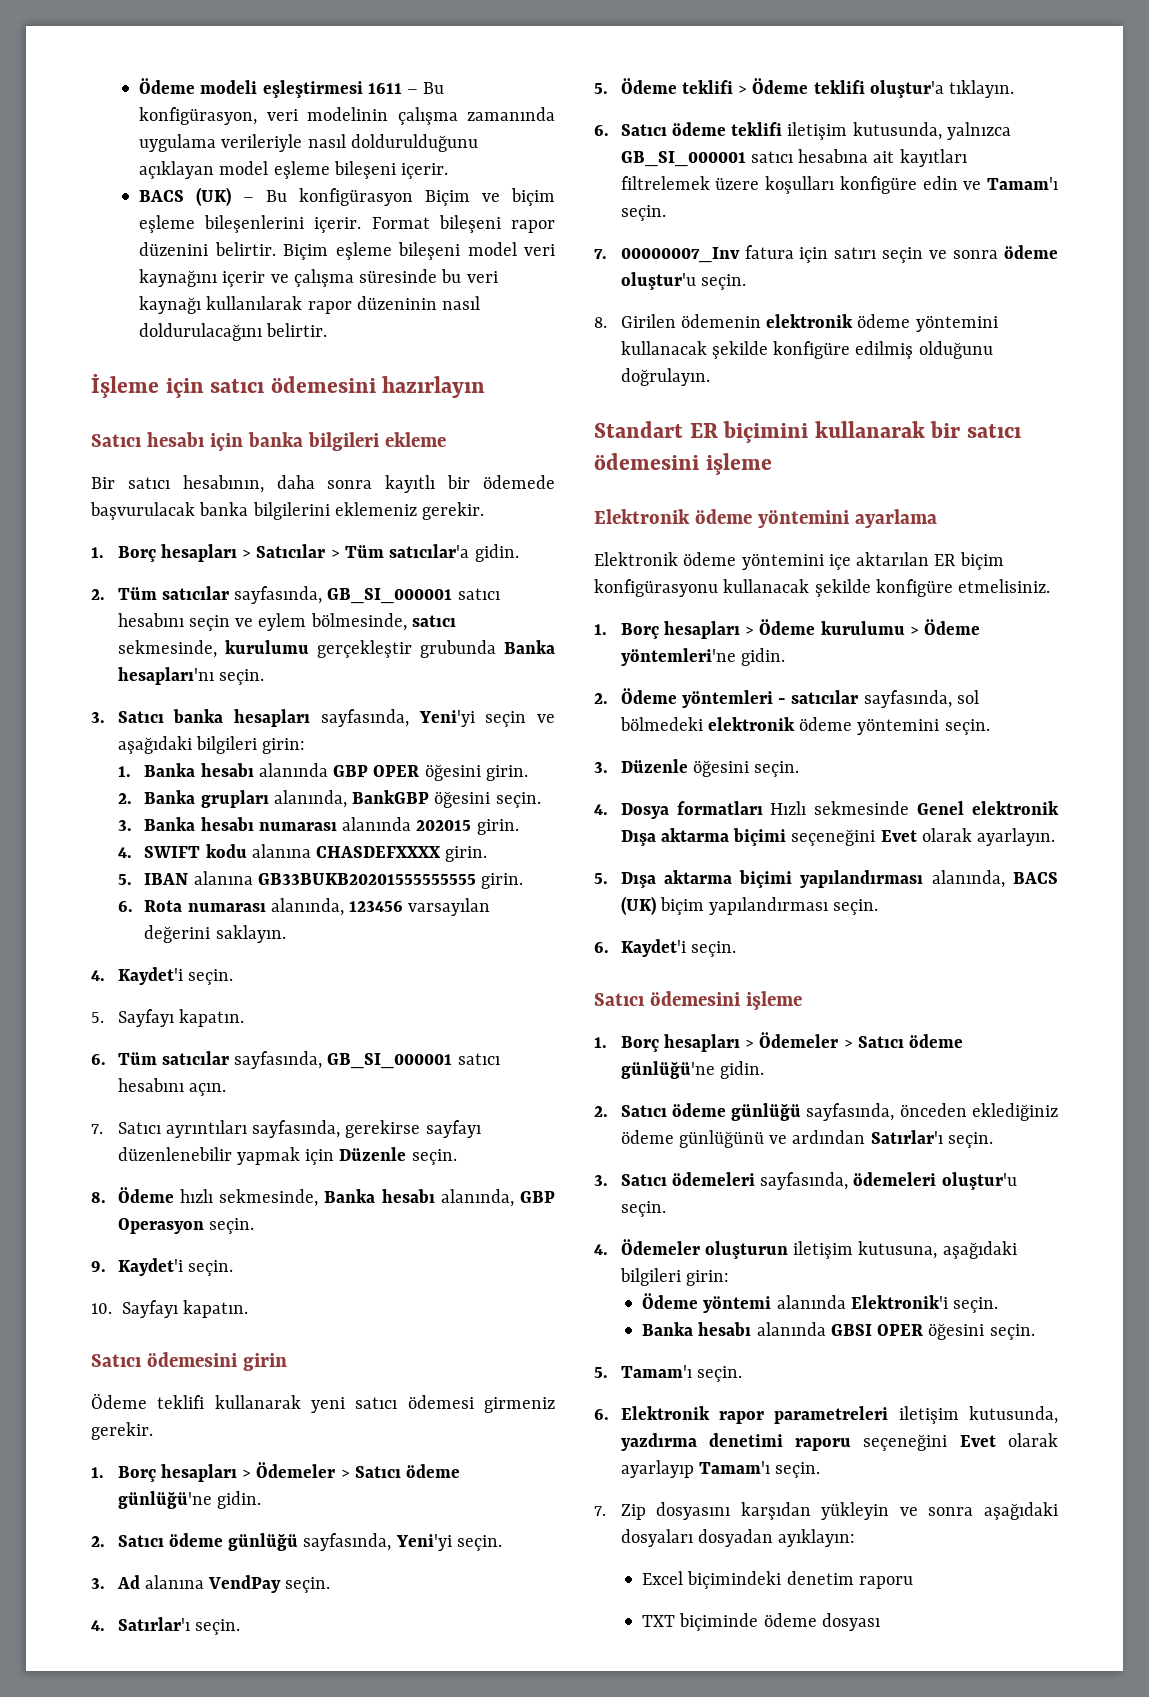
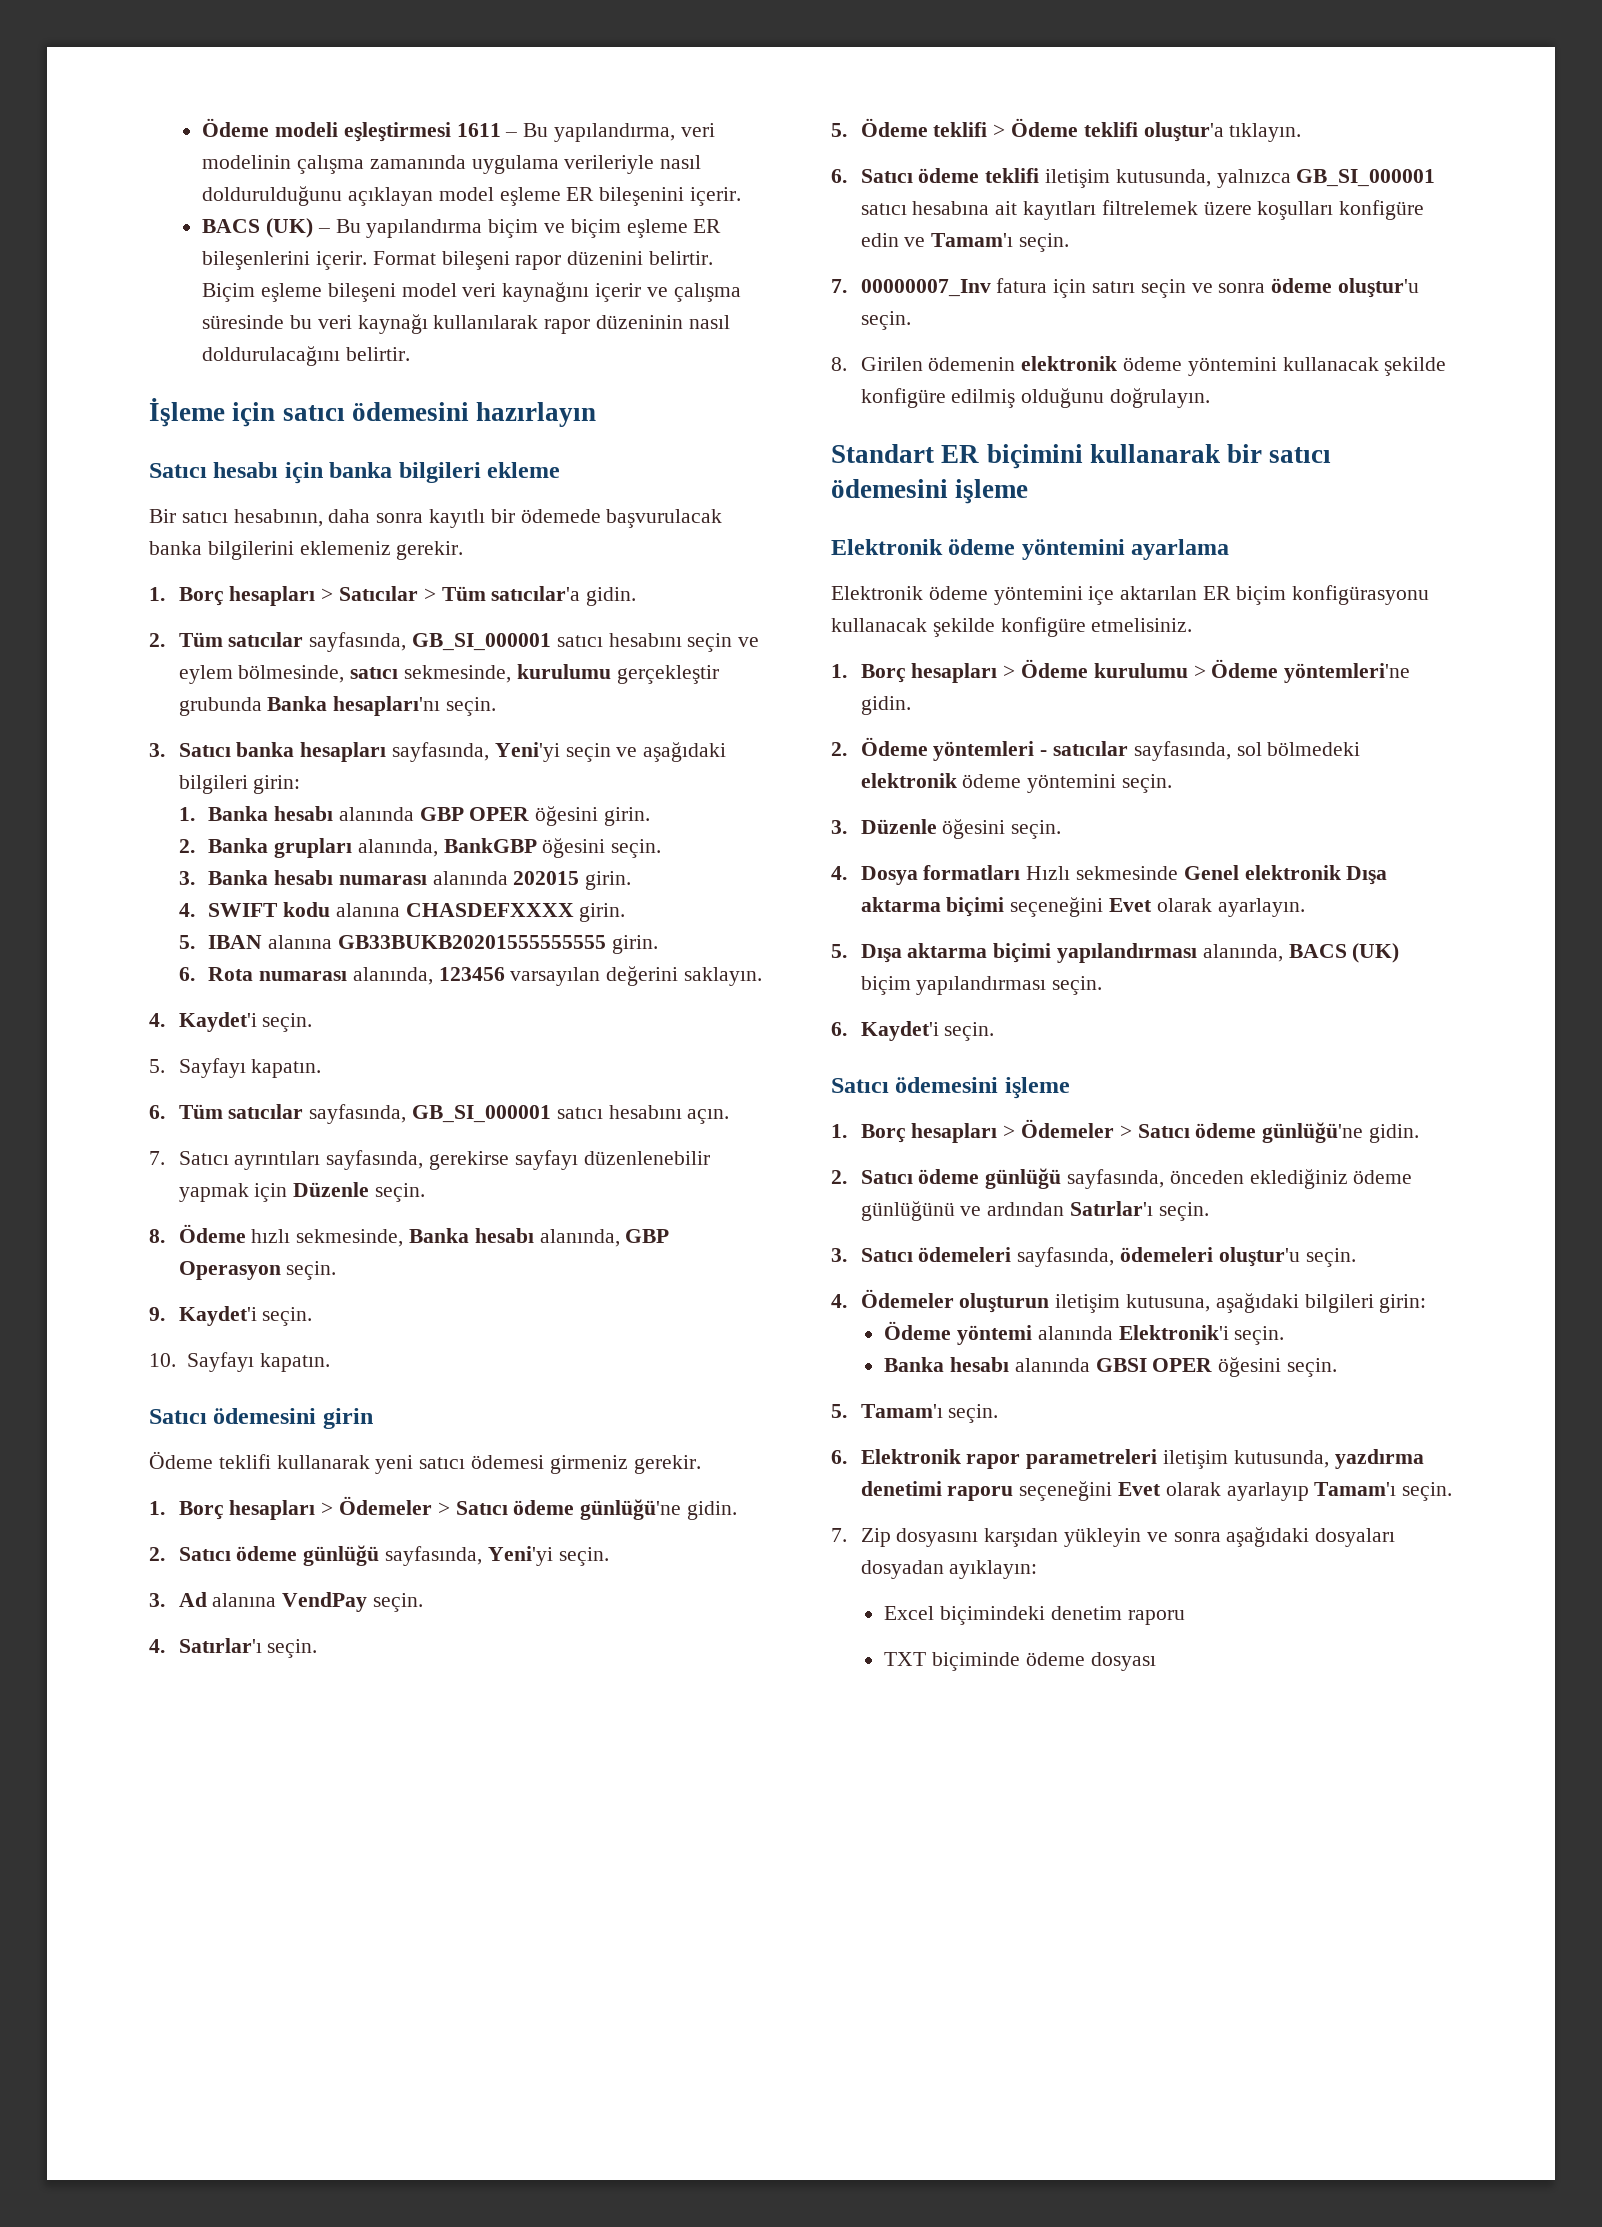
- Ödeme modeli eşleştirmesi 1611 – Bu konfigürasyon, veri modelinin çalışma zamanında uygulama verileriyle nasıl doldurulduğunu açıklayan model eşleme bileşeni içerir.
+ Ödeme modeli eşleştirmesi 1611 – Bu yapılandırma, veri modelinin çalışma zamanında uygulama verileriyle nasıl doldurulduğunu açıklayan model eşleme ER bileşenini içerir.
- BACS (UK) – Bu konfigürasyon Biçim ve biçim eşleme bileşenlerini içerir.
+ BACS (UK) – Bu yapılandırma biçim ve biçim eşleme ER bileşenlerini içerir.

